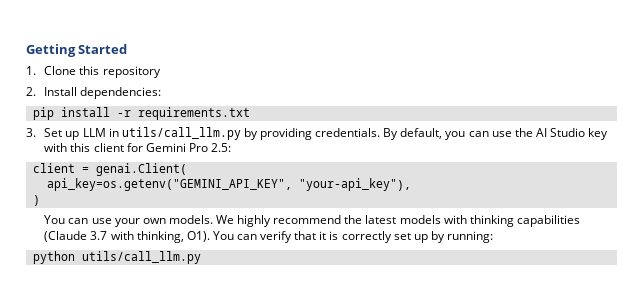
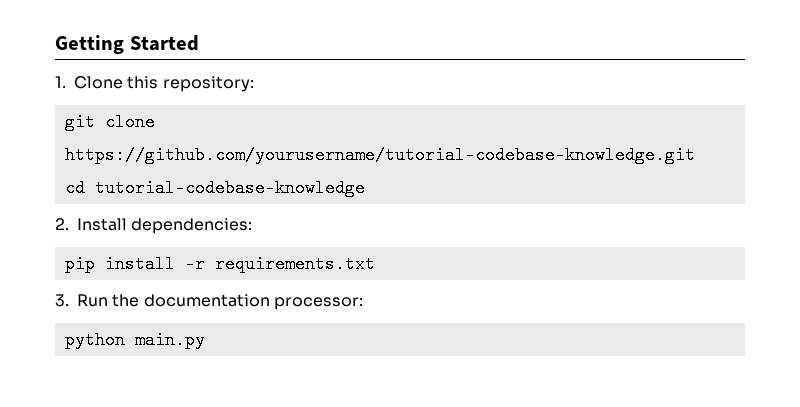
- 1. Clone this repository
+ 1. Clone this repository:
+ git clone https://github.com/yourusername/tutorial-codebase-knowledge.git
+ cd tutorial-codebase-knowledge
- 3. Set up LLM in utils/call_llm.py by providing credentials. By default, you can use the AI Studio key with this client for Gemini Pro 2.5:
- client = genai.Client(
- api_key=os.getenv("GEMINI_API_KEY", "your-api_key"),
- )
- You can use your own models. We highly recommend the latest models with thinking capabilities (Claude 3.7 with thinking, O1). You can verify that it is correctly set up by running:
+ 3. Run the documentation processor:
- python utils/call_llm.py
+ python main.py

